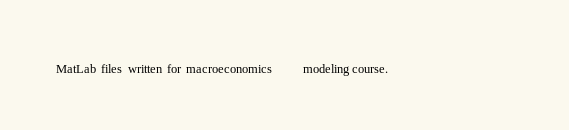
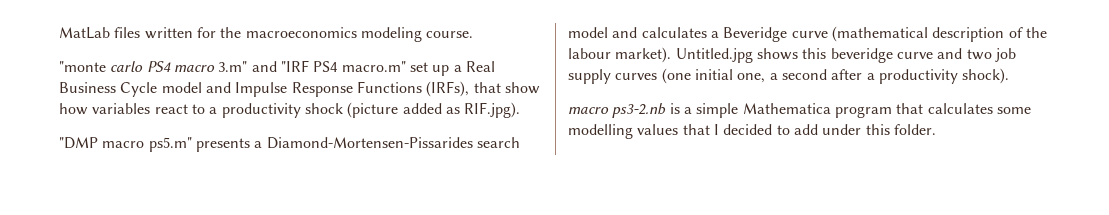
- MatLab files written for macroeconomics modeling course.
+ MatLab files written for the macroeconomics modeling course.
+ "monte carlo PS4 macro 3.m" and "IRF PS4 macro.m" set up a Real Business Cycle model and Impulse Response Functions (IRFs), that show how variables react to a productivity shock (picture added as RIF.jpg).
+ "DMP macro ps5.m" presents a Diamond-Mortensen-Pissarides search model and calculates a Beveridge curve (mathematical description of the labour market). Untitled.jpg shows this beveridge curve and two job supply curves (one initial one, a second after a productivity shock).
+ macro ps3-2.nb is a simple Mathematica program that calculates some modelling values that I decided to add under this folder.

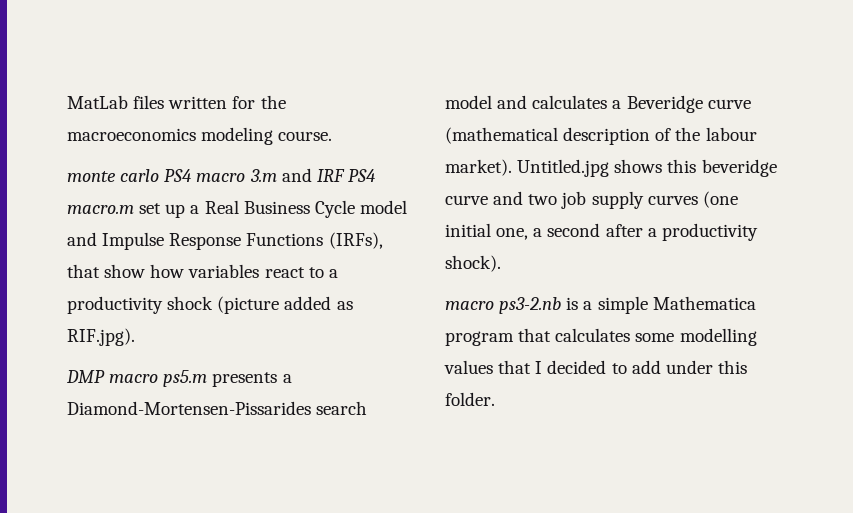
- "monte carlo PS4 macro 3.m" and "IRF PS4 macro.m" set up a Real Business Cycle model and Impulse Response Functions (IRFs), that show how variables react to a productivity shock (picture added as RIF.jpg).
+ monte carlo PS4 macro 3.m and IRF PS4 macro.m set up a Real Business Cycle model and Impulse Response Functions (IRFs), that show how variables react to a productivity shock (picture added as RIF.jpg).
- "DMP macro ps5.m" presents a Diamond-Mortensen-Pissarides search model and calculates a Beveridge curve (mathematical description of the labour market).
+ DMP macro ps5.m presents a Diamond-Mortensen-Pissarides search model and calculates a Beveridge curve (mathematical description of the labour market).

